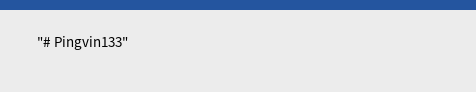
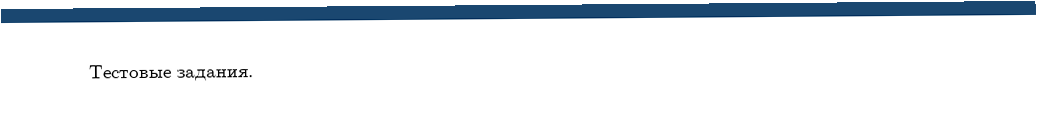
- "# Pingvin133"
+ Тестовые задания.

